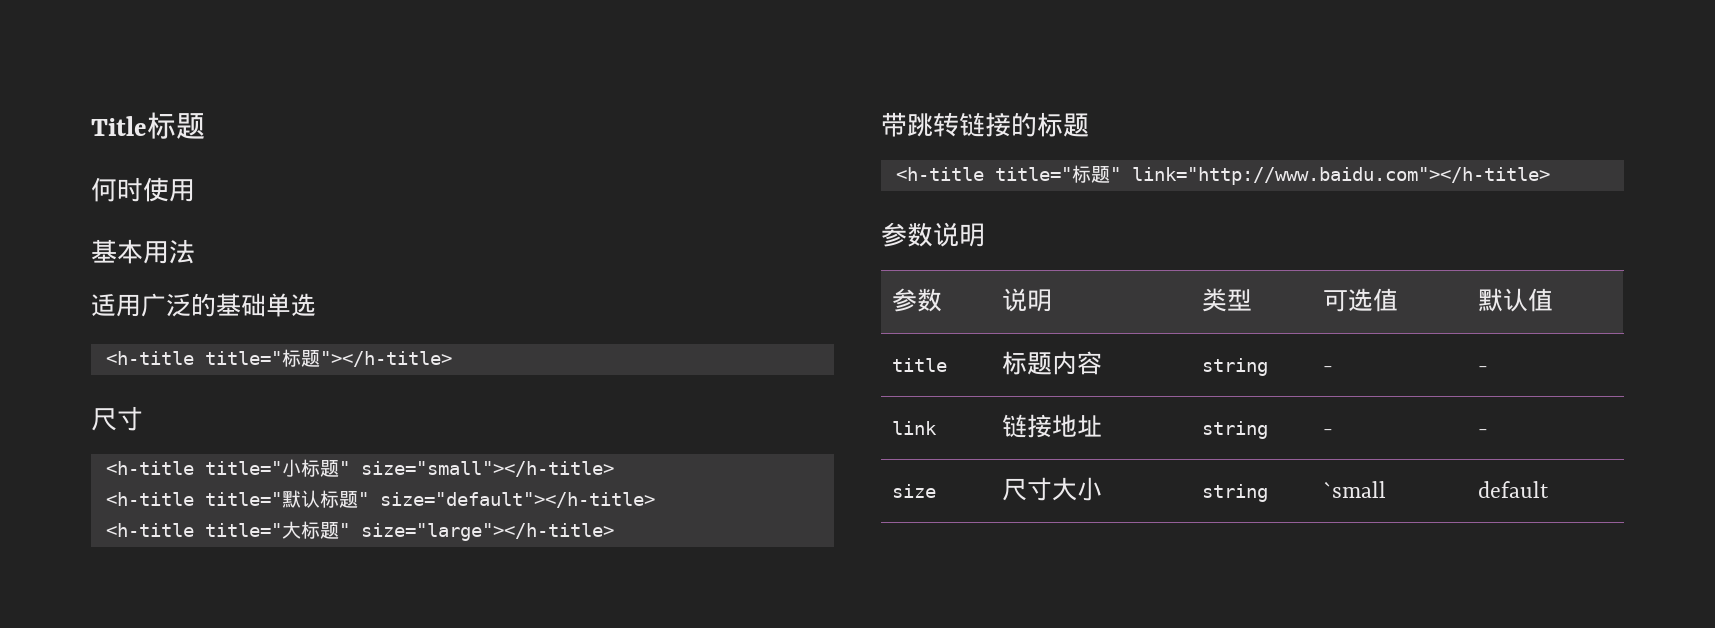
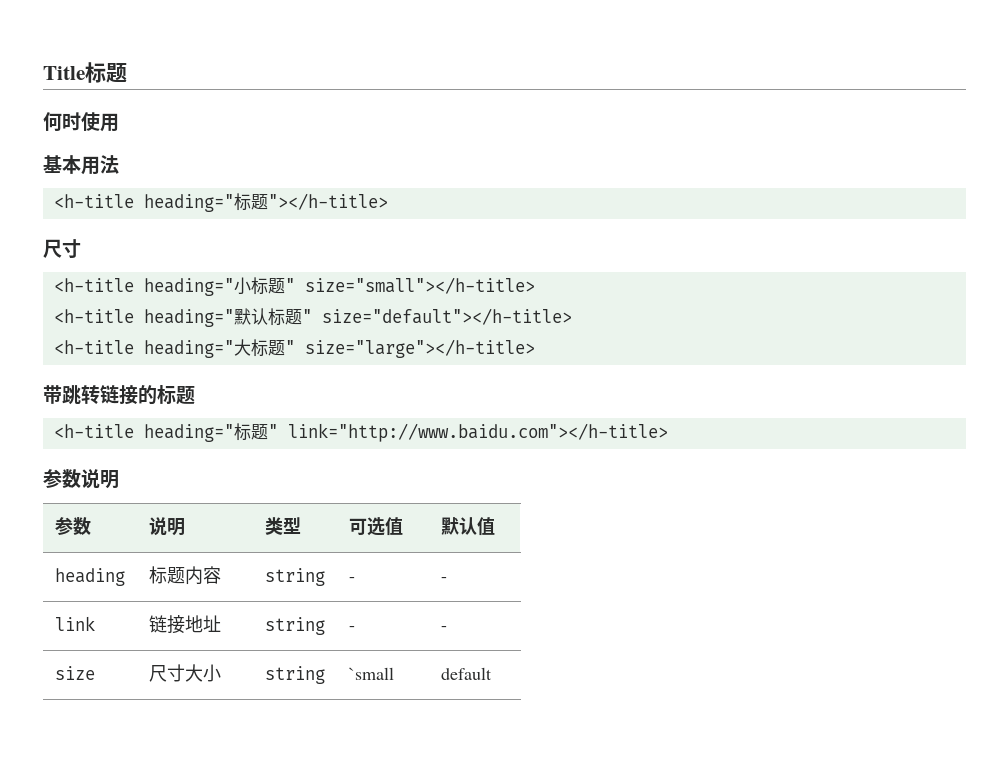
- 适用广泛的基础单选
- <h-title title="标题"></h-title>
+ <h-title heading="标题"></h-title>
- <h-title title="小标题" size="small"></h-title>
+ <h-title heading="小标题" size="small"></h-title>
- <h-title title="默认标题" size="default"></h-title>
+ <h-title heading="默认标题" size="default"></h-title>
- <h-title title="大标题" size="large"></h-title>
+ <h-title heading="大标题" size="large"></h-title>
- <h-title title="标题" link="http://www.baidu.com"></h-title>
+ <h-title heading="标题" link="http://www.baidu.com"></h-title>
- title | 标题内容 | string | - | -
+ heading | 标题内容 | string | - | -

